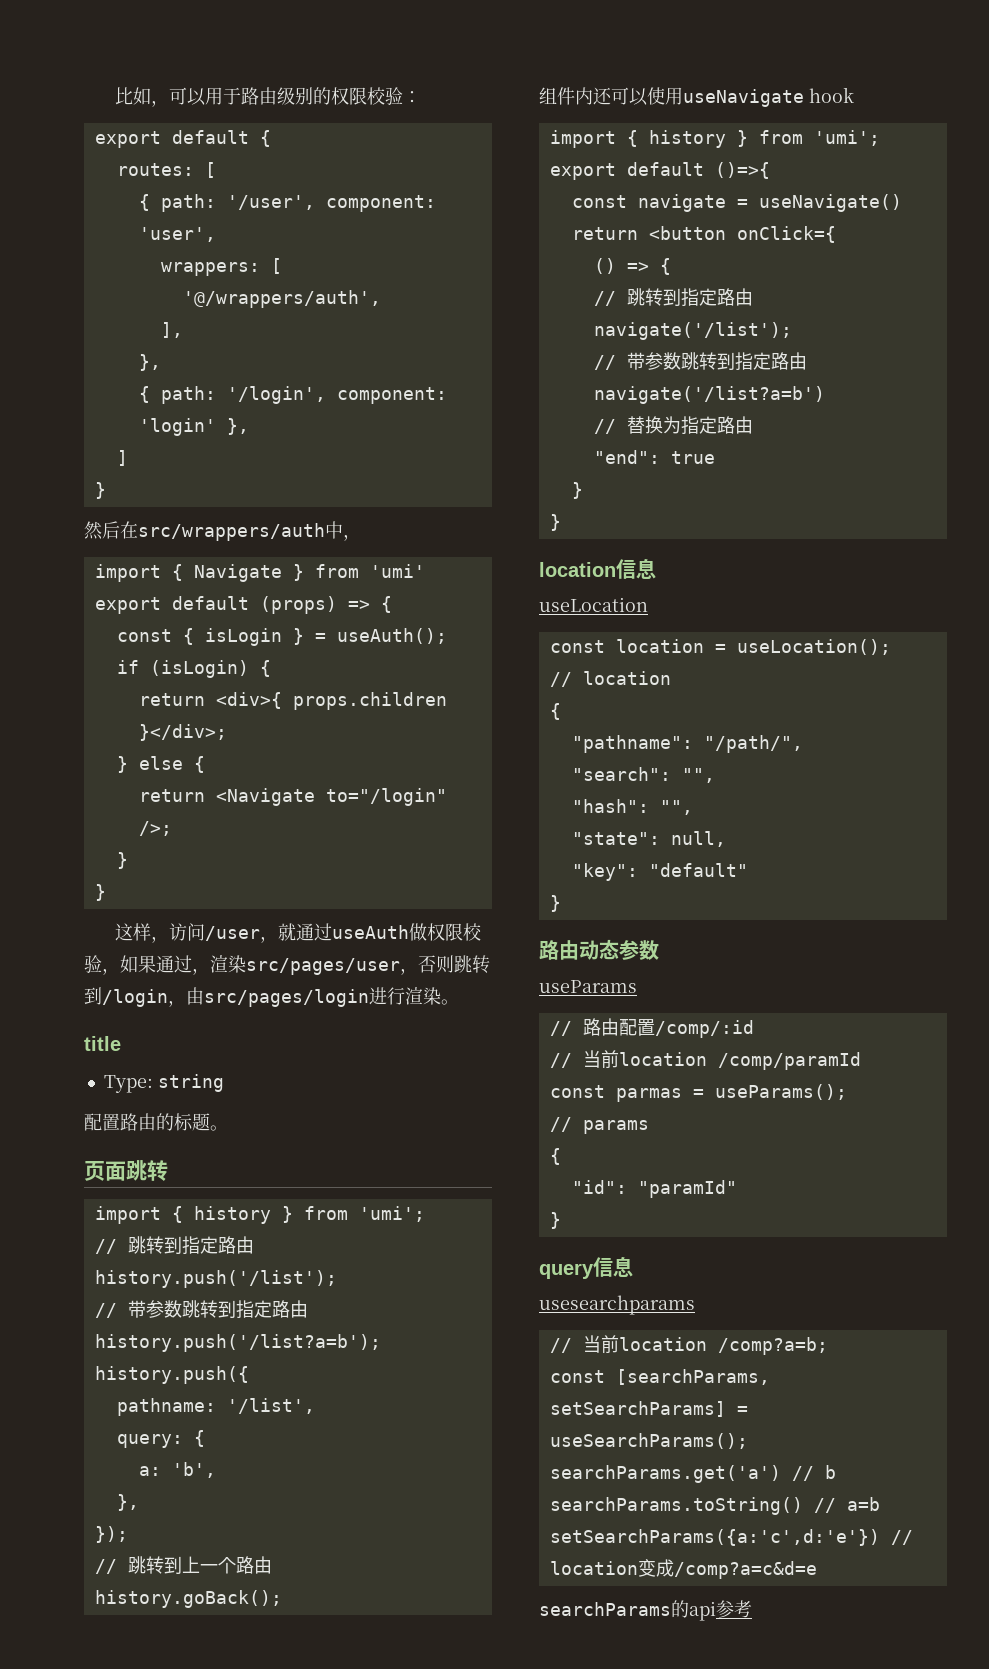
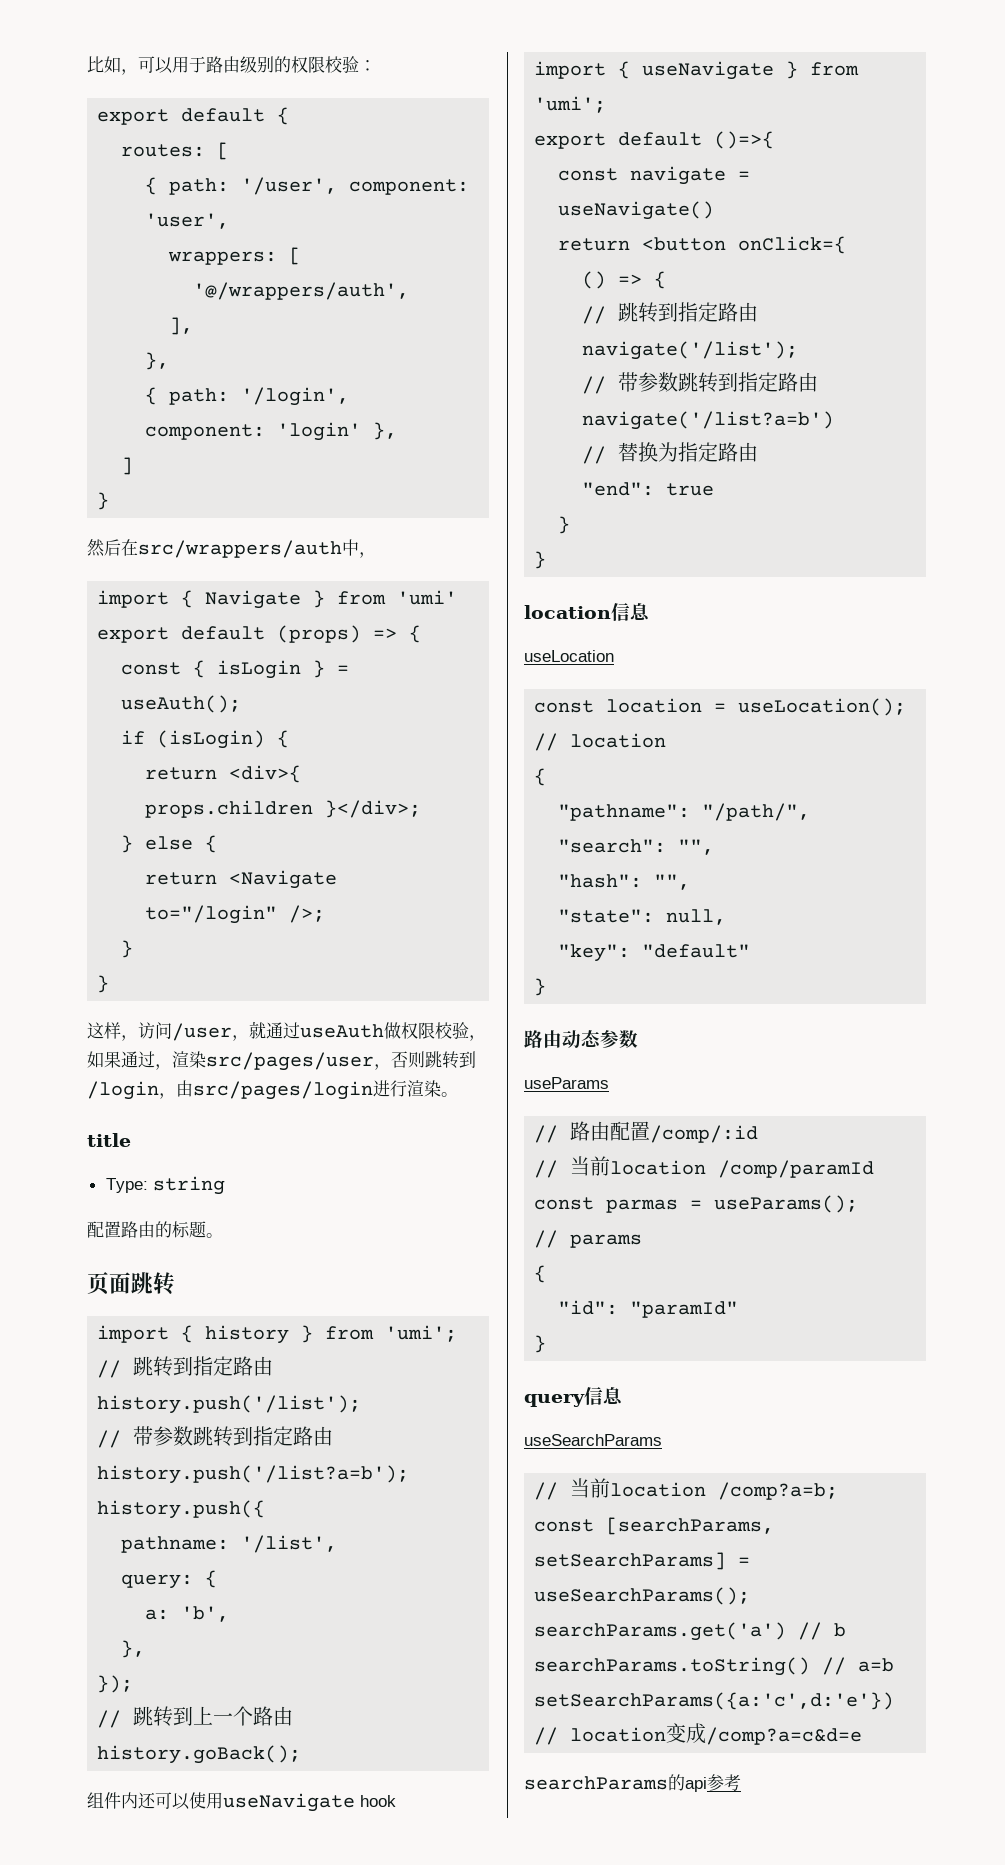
  组件内还可以使用useNavigate hook
- import { history } from 'umi';
+ import { useNavigate } from 'umi';
- usesearchparams
+ useSearchParams

